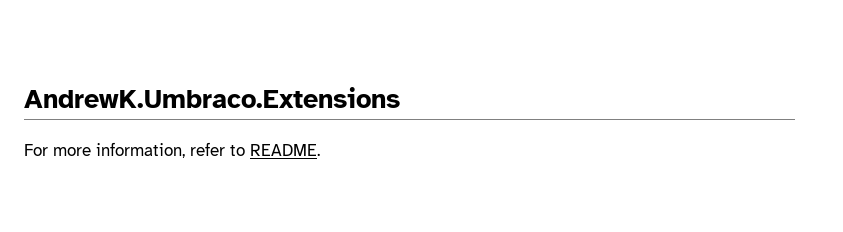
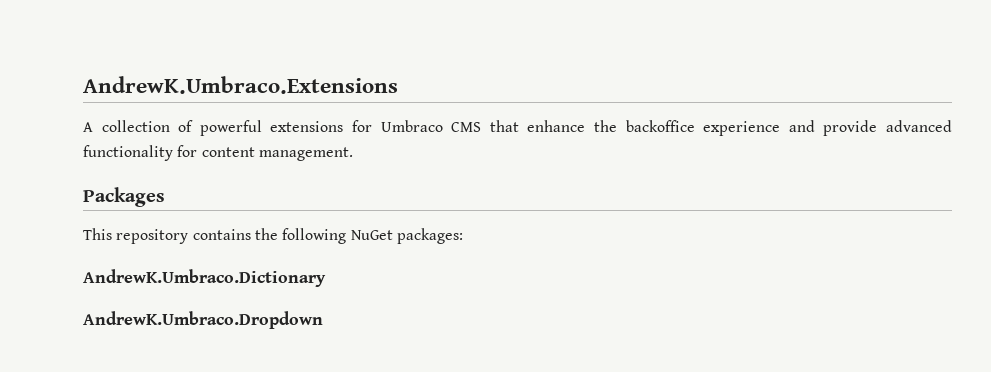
- For more information, refer to README.
+ A collection of powerful extensions for Umbraco CMS that enhance the backoffice experience and provide advanced functionality for content management.
+ Packages
+ This repository contains the following NuGet packages:
+ AndrewK.Umbraco.Dictionary
+ AndrewK.Umbraco.Dropdown

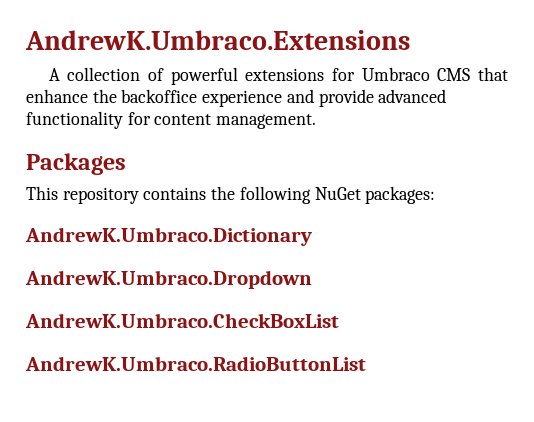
+ AndrewK.Umbraco.CheckBoxList
+ AndrewK.Umbraco.RadioButtonList

